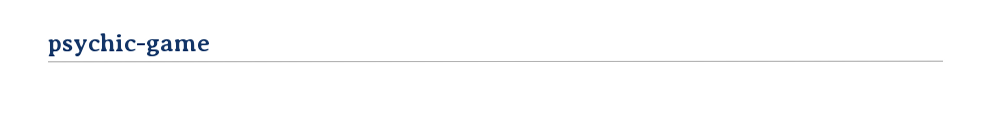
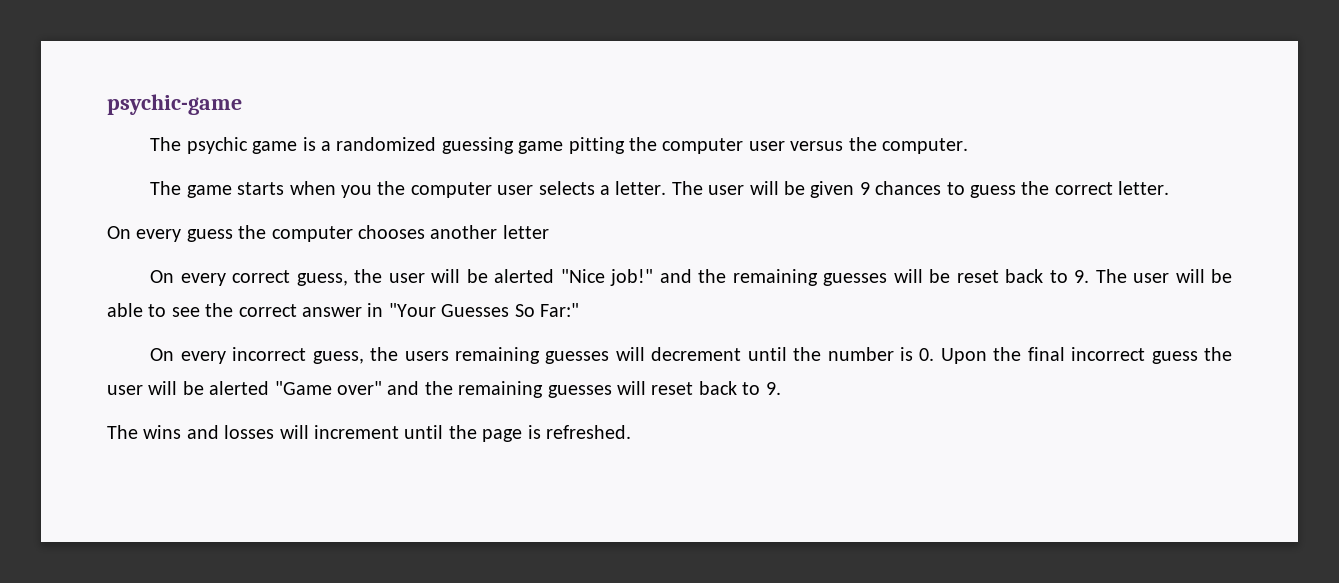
+ The psychic game is a randomized guessing game pitting the computer user versus the computer.
+ The game starts when you the computer user selects a letter. The user will be given 9 chances to guess the correct letter.
+ On every guess the computer chooses another letter
+ On every correct guess, the user will be alerted "Nice job!" and the remaining guesses will be reset back to 9. The user will be able to see the correct answer in "Your Guesses So Far:"
+ On every incorrect guess, the users remaining guesses will decrement until the number is 0. Upon the final incorrect guess the user will be alerted "Game over" and the remaining guesses will reset back to 9.
+ The wins and losses will increment until the page is refreshed.

